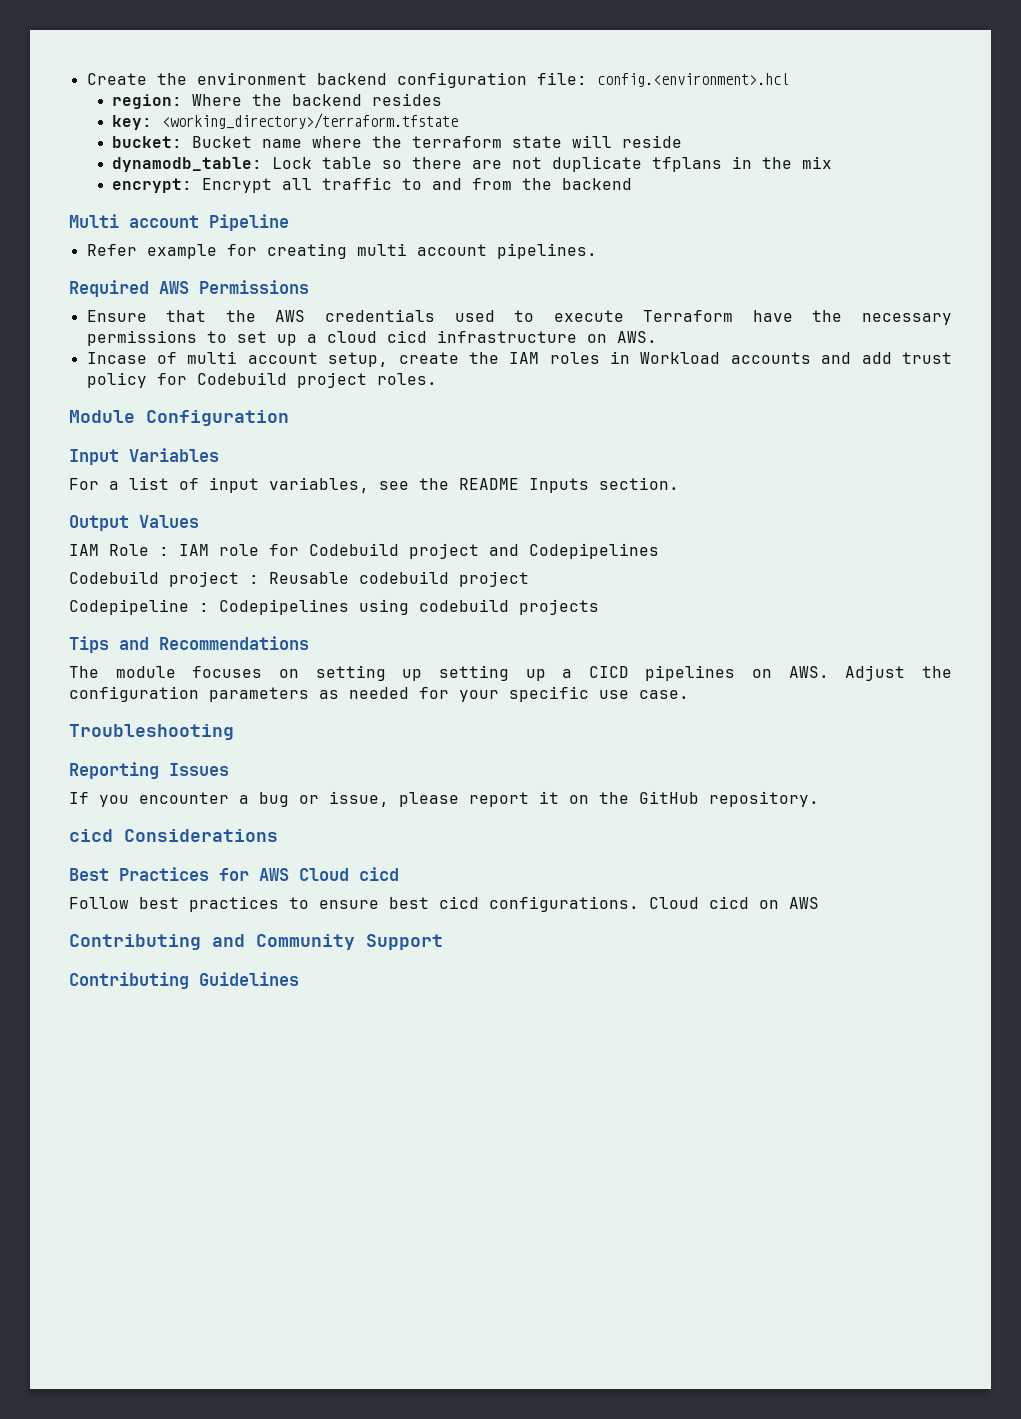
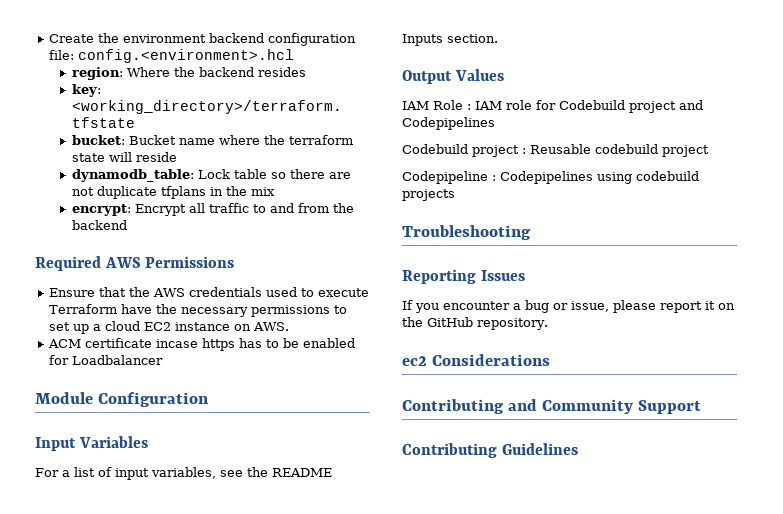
- Multi account Pipeline
- Refer example for creating multi account pipelines.
- Ensure that the AWS credentials used to execute Terraform have the necessary permissions to set up a cloud cicd infrastructure on AWS.
+ Ensure that the AWS credentials used to execute Terraform have the necessary permissions to set up a cloud EC2 instance on AWS.
- Incase of multi account setup, create the IAM roles in Workload accounts and add trust policy for Codebuild project roles.
+ ACM certificate incase https has to be enabled for Loadbalancer
- Tips and Recommendations
- The module focuses on setting up setting up a CICD pipelines on AWS. Adjust the configuration parameters as needed for your specific use case.
- cicd Considerations
+ ec2 Considerations
- Best Practices for AWS Cloud cicd
- Follow best practices to ensure best cicd configurations. Cloud cicd on AWS

